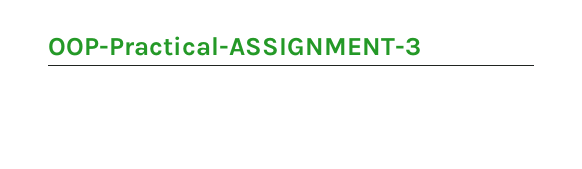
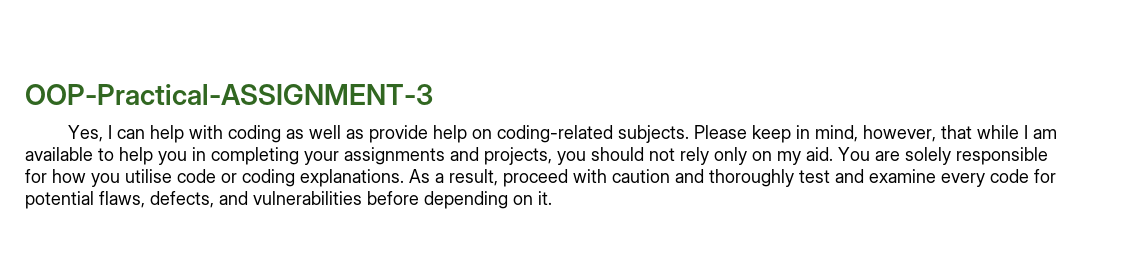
+ Yes, I can help with coding as well as provide help on coding-related subjects. Please keep in mind, however, that while I am available to help you in completing your assignments and projects, you should not rely only on my aid. You are solely responsible for how you utilise code or coding explanations. As a result, proceed with caution and thoroughly test and examine every code for potential flaws, defects, and vulnerabilities before depending on it.

